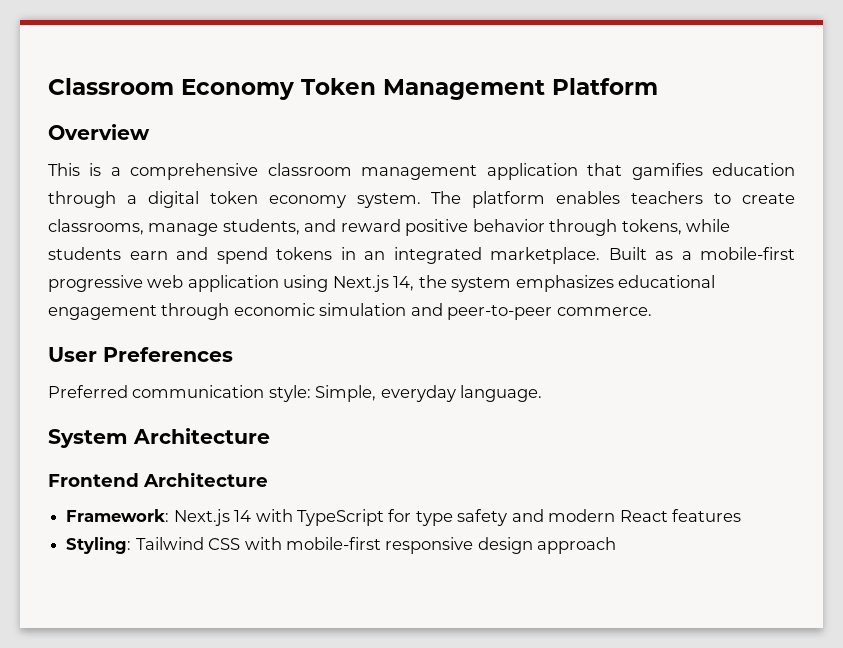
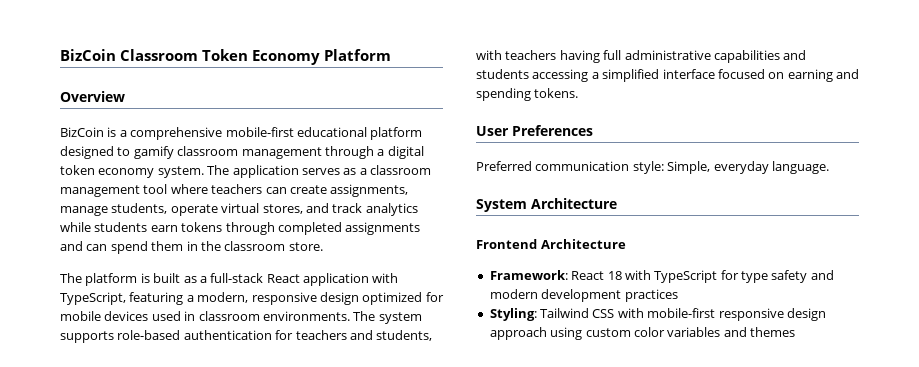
- Classroom Economy Token Management Platform
+ BizCoin Classroom Token Economy Platform
- This is a comprehensive classroom management application that gamifies education through a digital token economy system.
+ BizCoin is a comprehensive mobile-first educational platform designed to gamify classroom management through a digital token economy system.
- The platform enables teachers to create classrooms, manage students, and reward positive behavior through tokens, while students earn and spend tokens in an integrated marketplace. Built as a mobile-first progressive web application using Next.js 14, the system emphasizes educational engagement through economic simulation and peer-to-peer commerce.
+ The application serves as a classroom management tool where teachers can create assignments, manage students, operate virtual stores, and track analytics while students earn tokens through completed assignments and can spend them in the classroom store.
+ The platform is built as a full-stack React application with TypeScript, featuring a modern, responsive design optimized for mobile devices used in classroom environments. The system supports role-based authentication for teachers and students, with teachers having full administrative capabilities and students accessing a simplified interface focused on earning and spending tokens.
- Framework: Next.js 14 with TypeScript for type safety and modern React features
+ Framework: React 18 with TypeScript for type safety and modern development practices
- Styling: Tailwind CSS with mobile-first responsive design approach
+ Styling: Tailwind CSS with mobile-first responsive design approach using custom color variables and themes

